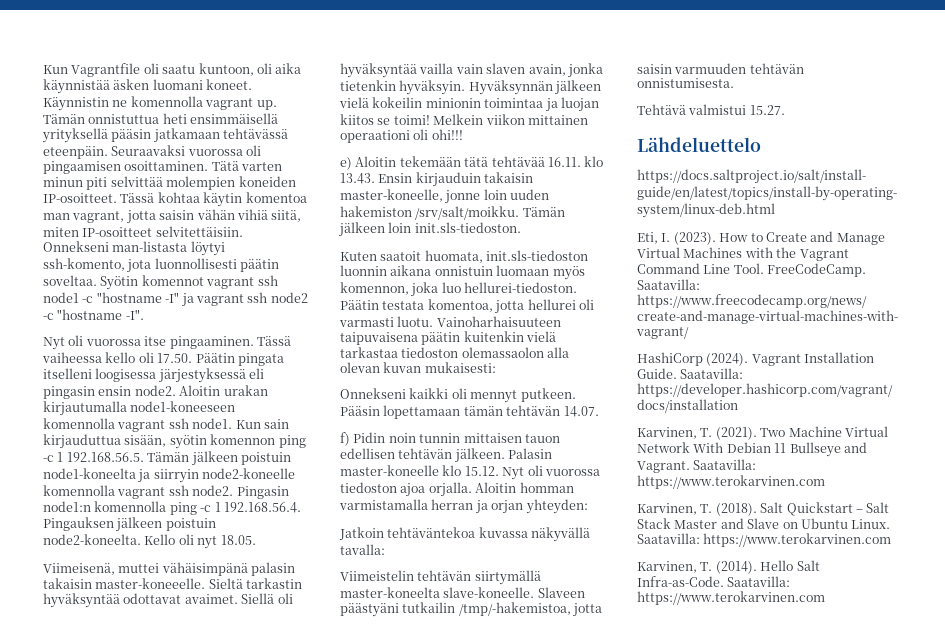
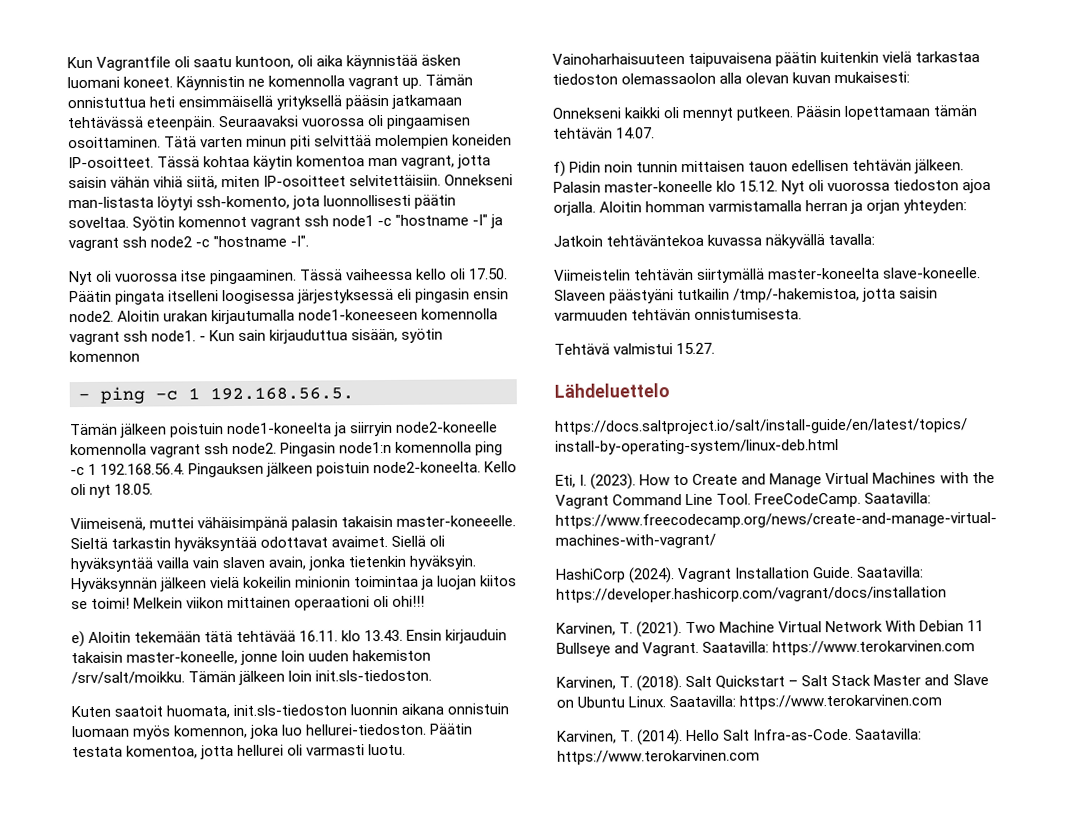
- Kun sain kirjauduttua sisään, syötin komennon ping -c 1 192.168.56.5. Tämän jälkeen poistuin node1-koneelta ja siirryin node2-koneelle komennolla vagrant ssh node2.
+ - Kun sain kirjauduttua sisään, syötin komennon
+ - ping -c 1 192.168.56.5.
+ Tämän jälkeen poistuin node1-koneelta ja siirryin node2-koneelle komennolla vagrant ssh node2.

